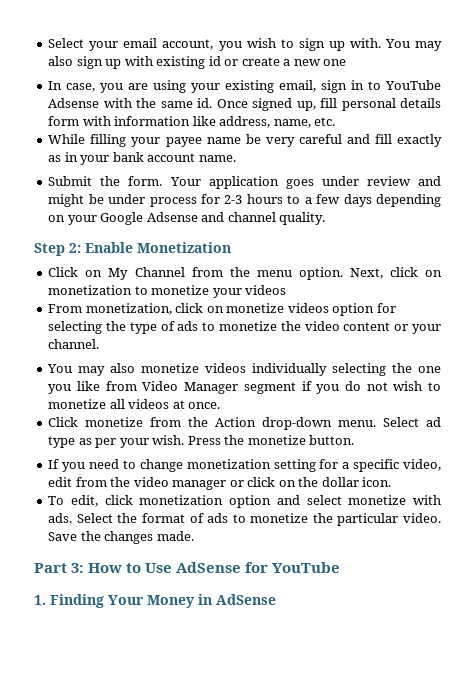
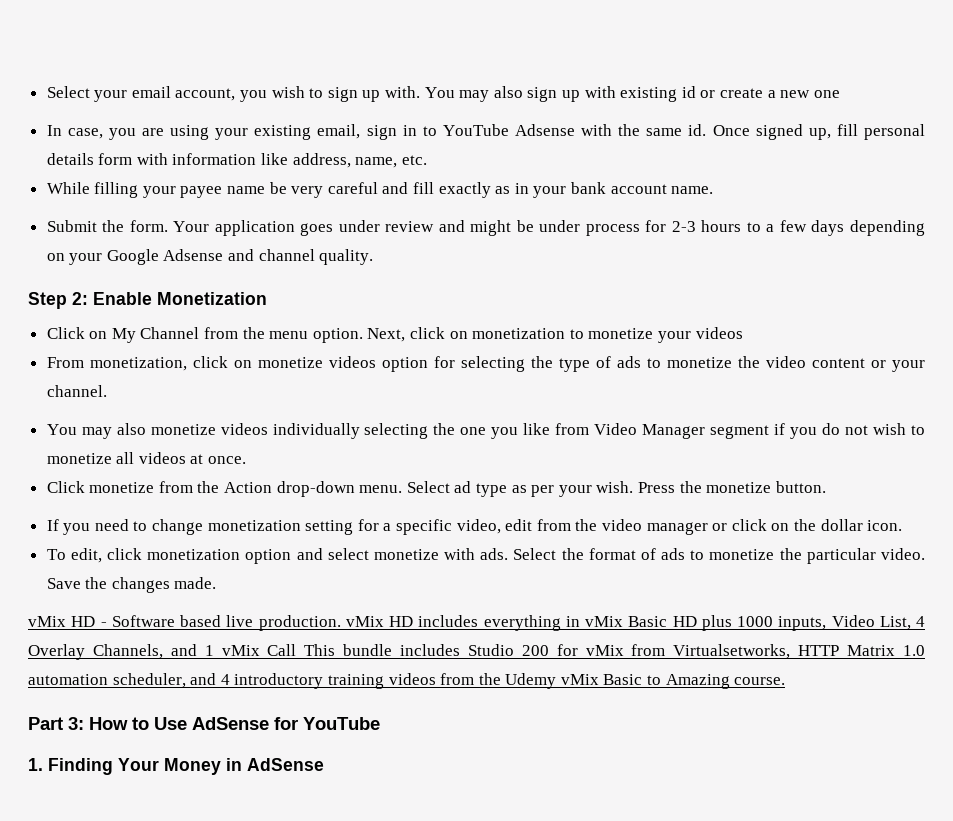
+ vMix HD - Software based live production. vMix HD includes everything in vMix Basic HD plus 1000 inputs, Video List, 4 Overlay Channels, and 1 vMix Call This bundle includes Studio 200 for vMix from Virtualsetworks, HTTP Matrix 1.0 automation scheduler, and 4 introductory training videos from the Udemy vMix Basic to Amazing course.

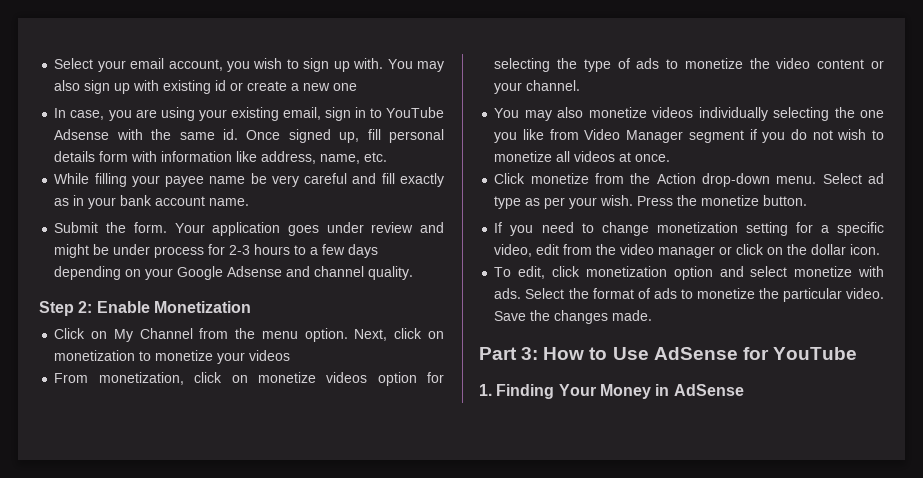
- vMix HD - Software based live production. vMix HD includes everything in vMix Basic HD plus 1000 inputs, Video List, 4 Overlay Channels, and 1 vMix Call This bundle includes Studio 200 for vMix from Virtualsetworks, HTTP Matrix 1.0 automation scheduler, and 4 introductory training videos from the Udemy vMix Basic to Amazing course.

